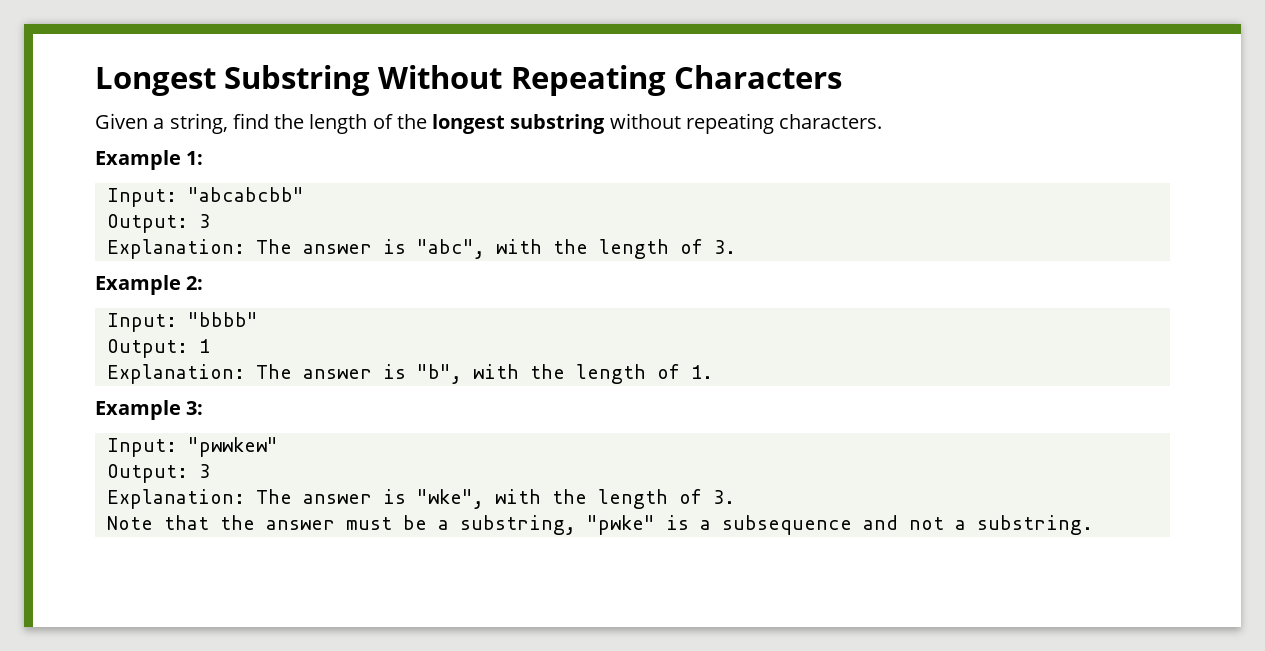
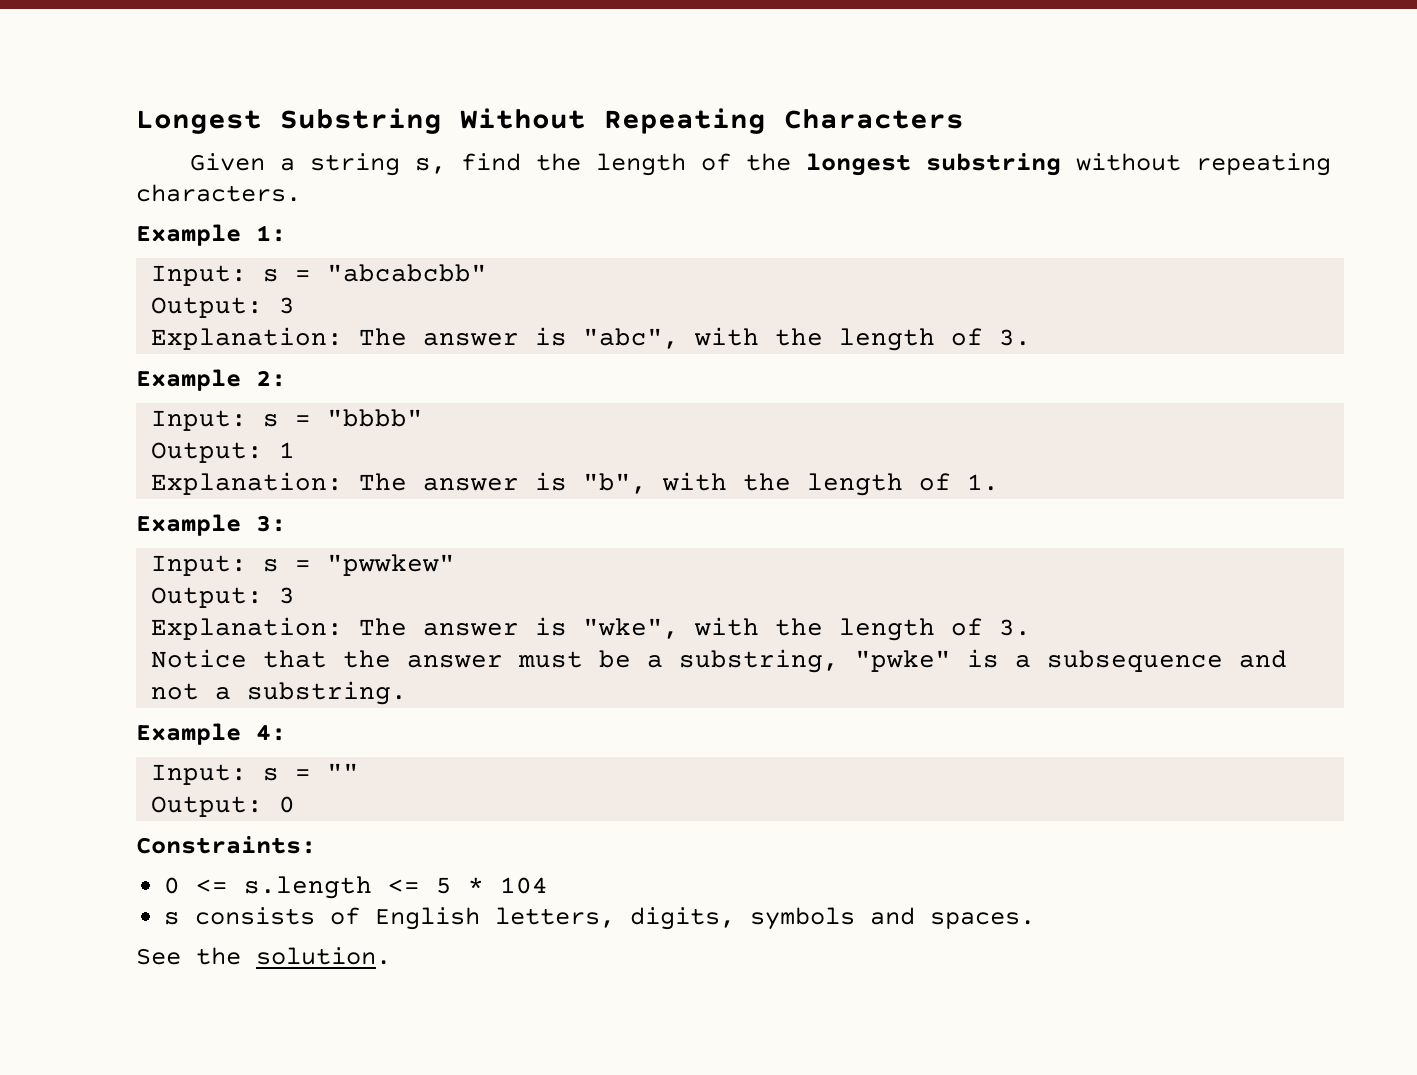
- Given a string, find the length of the longest substring without repeating characters.
+ Given a string s, find the length of the longest substring without repeating characters.
- Input: "abcabcbb"
+ Input: s = "abcabcbb"
- Input: "bbbb"
+ Input: s = "bbbb"
- Input: "pwwkew"
+ Input: s = "pwwkew"
- Note that the answer must be a substring, "pwke" is a subsequence and not a substring.
+ Notice that the answer must be a substring, "pwke" is a subsequence and not a substring.
+ Example 4:
+ Input: s = ""
+ Output: 0
+ Constraints:
+ 0 <= s.length <= 5 * 104
+ s consists of English letters, digits, symbols and spaces.
+ See the solution.

